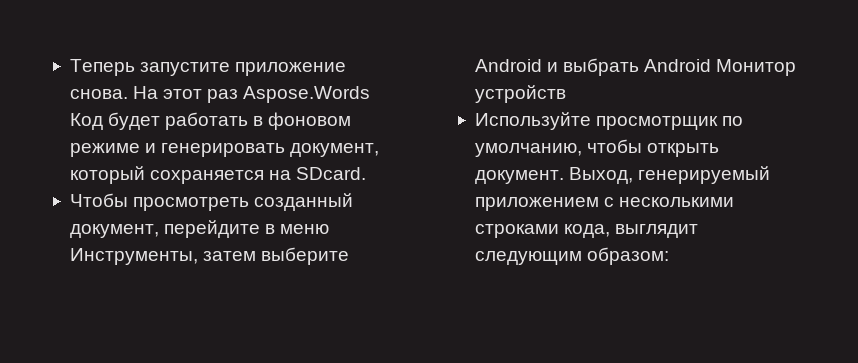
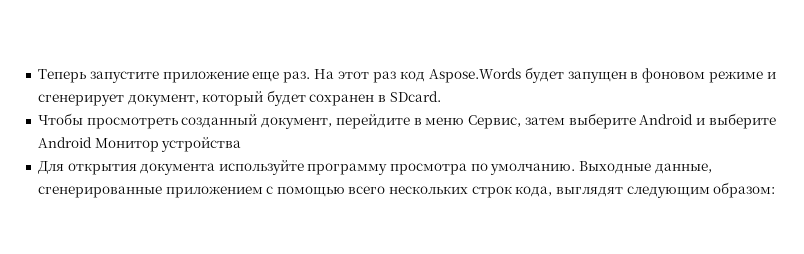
- Теперь запустите приложение снова.
+ Теперь запустите приложение еще раз.
- На этот раз Aspose.Words Код будет работать в фоновом режиме и генерировать документ, который сохраняется на SDcard.
+ На этот раз код Aspose.Words будет запущен в фоновом режиме и сгенерирует документ, который будет сохранен в SDcard.
- Чтобы просмотреть созданный документ, перейдите в меню Инструменты, затем выберите Android и выбрать Android Монитор устройств
- Используйте просмотрщик по умолчанию, чтобы открыть документ. Выход, генерируемый приложением с несколькими строками кода, выглядит следующим образом:
+ Чтобы просмотреть созданный документ, перейдите в меню Сервис, затем выберите Android и выберите Android Монитор устройства
+ Для открытия документа используйте программу просмотра по умолчанию. Выходные данные, сгенерированные приложением с помощью всего нескольких строк кода, выглядят следующим образом:

